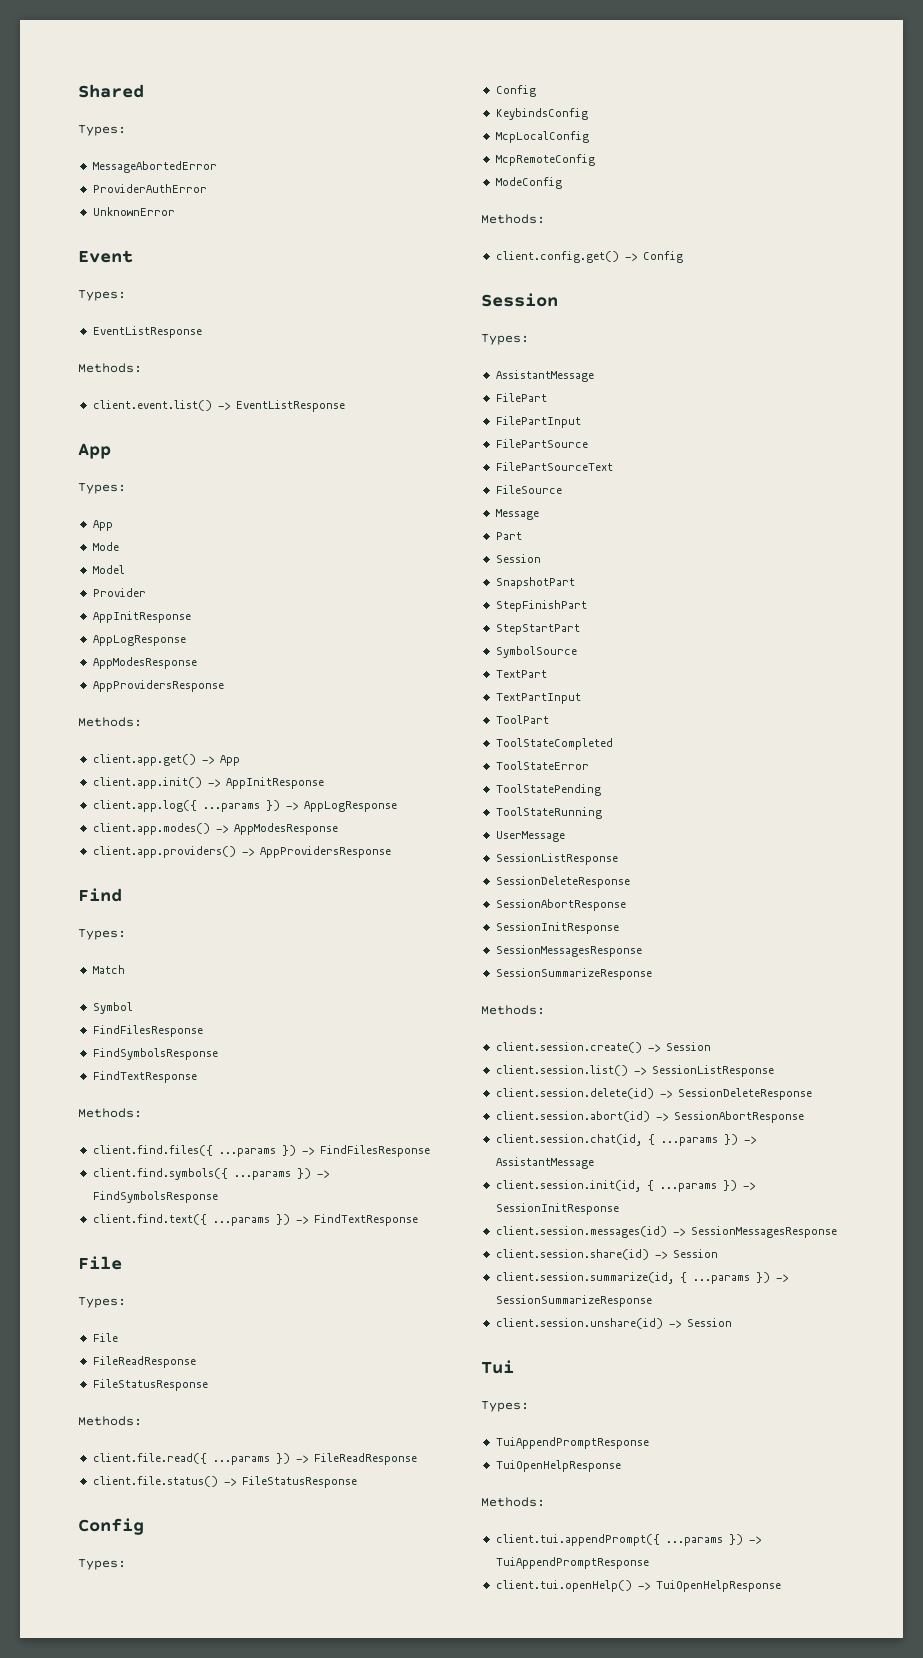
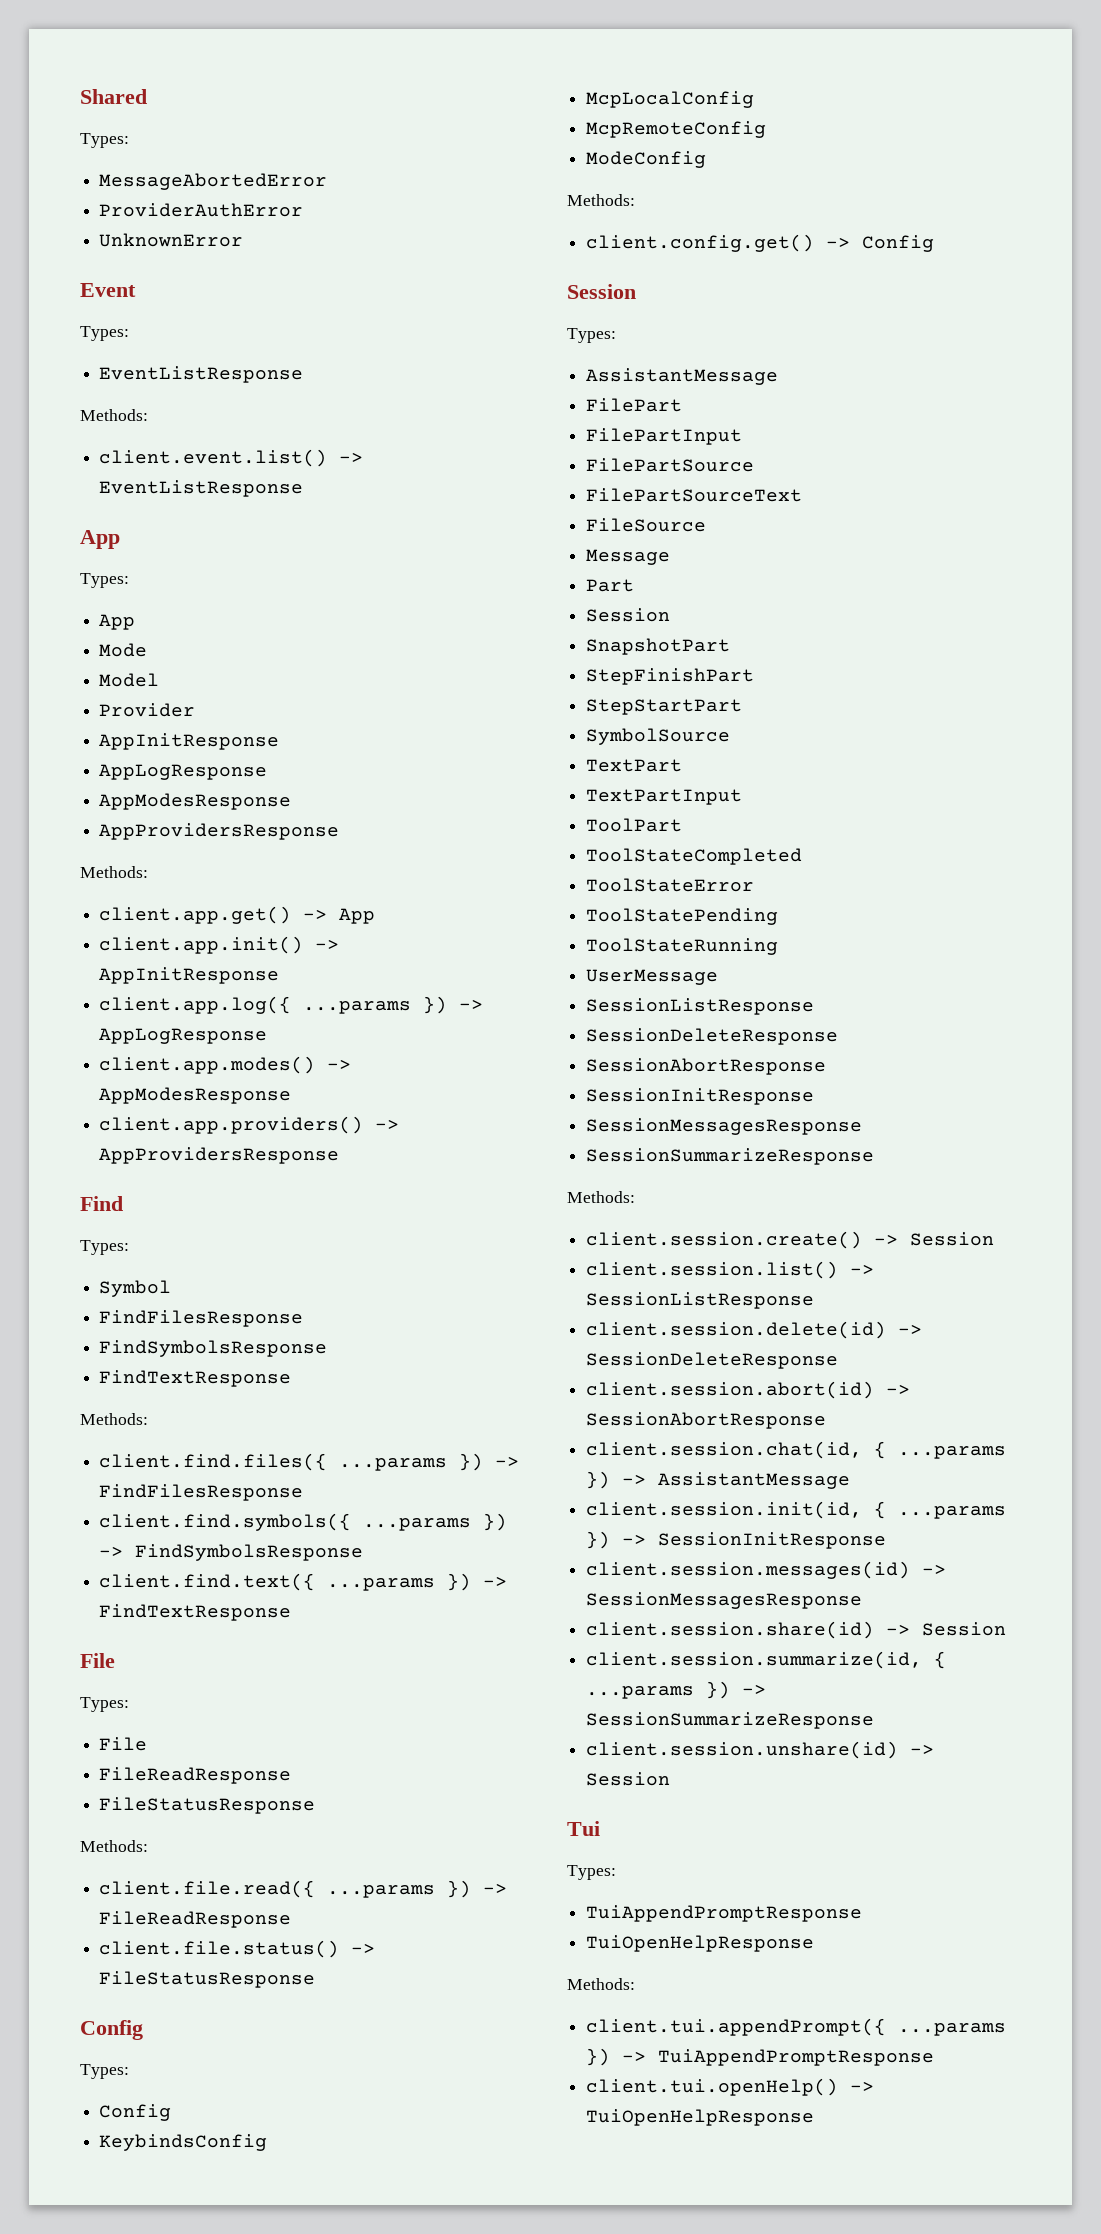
- Match

